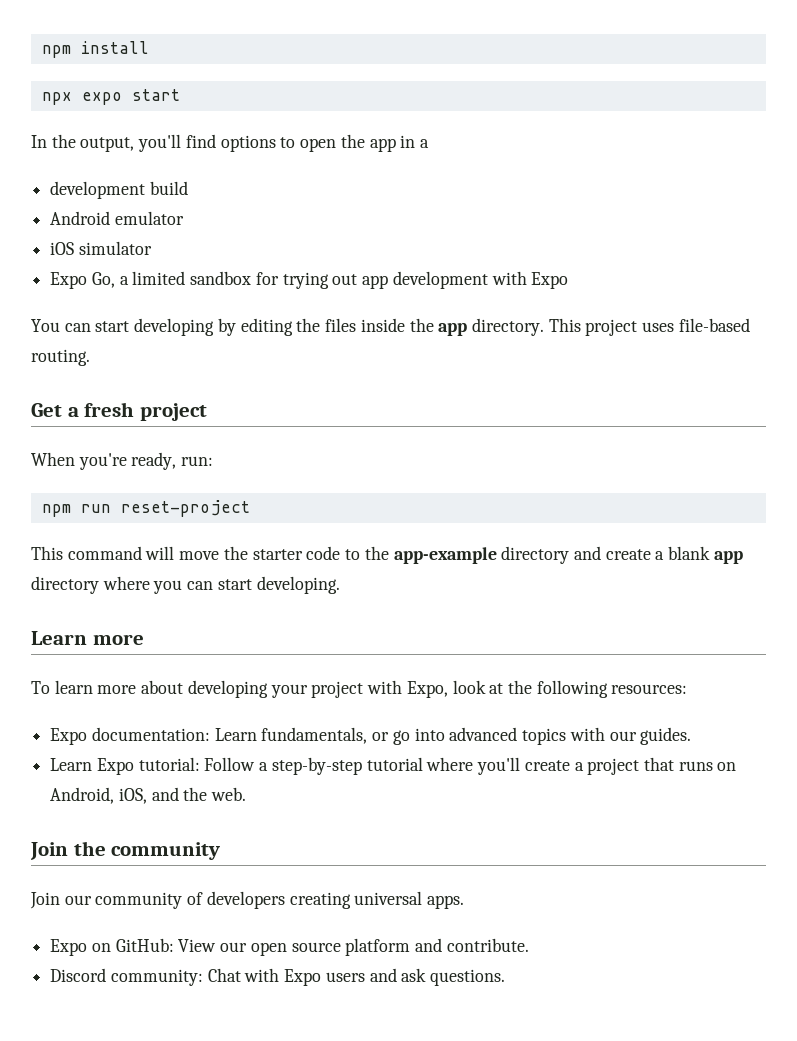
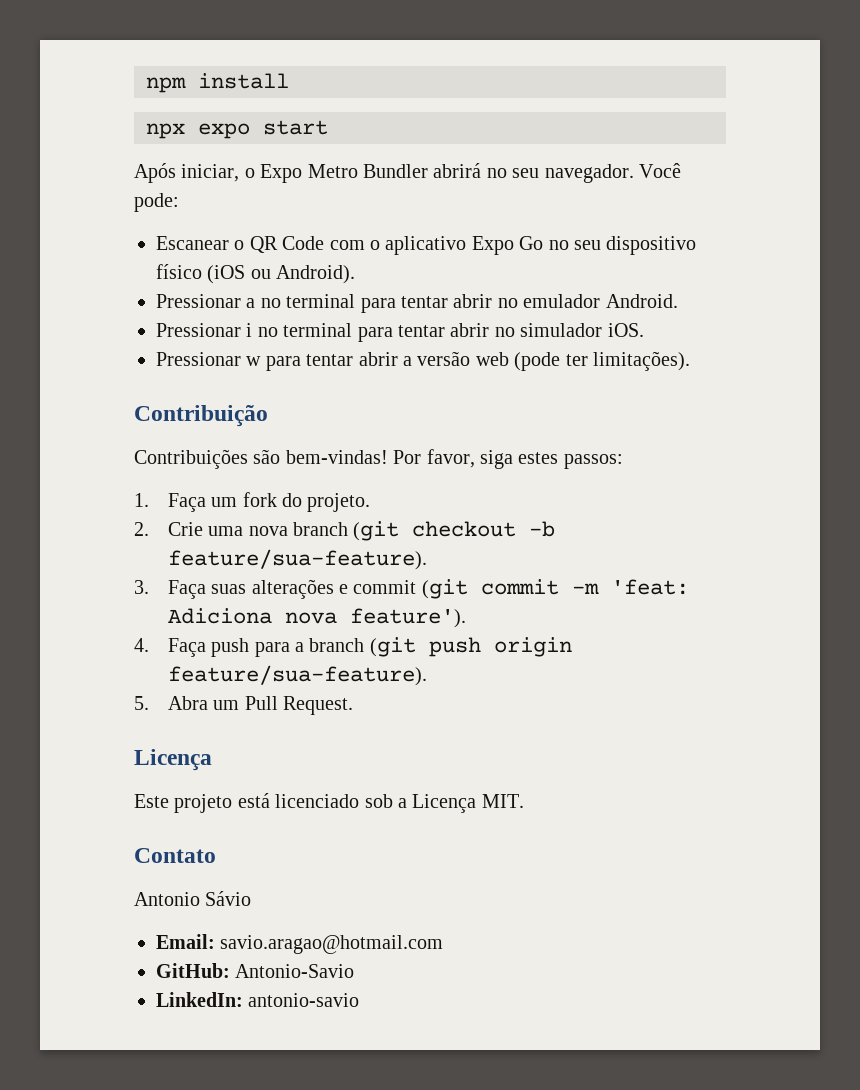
- In the output, you'll find options to open the app in a
- development build
- Android emulator
- iOS simulator
- Expo Go, a limited sandbox for trying out app development with Expo
- You can start developing by editing the files inside the app directory. This project uses file-based routing.
- Get a fresh project
- When you're ready, run:
- npm run reset-project
- This command will move the starter code to the app-example directory and create a blank app directory where you can start developing.
- Learn more
- To learn more about developing your project with Expo, look at the following resources:
- Expo documentation: Learn fundamentals, or go into advanced topics with our guides.
- Learn Expo tutorial: Follow a step-by-step tutorial where you'll create a project that runs on Android, iOS, and the web.
- Join the community
- Join our community of developers creating universal apps.
- Expo on GitHub: View our open source platform and contribute.
- Discord community: Chat with Expo users and ask questions.
+ Após iniciar, o Expo Metro Bundler abrirá no seu navegador. Você pode:
+ Escanear o QR Code com o aplicativo Expo Go no seu dispositivo físico (iOS ou Android).
+ Pressionar a no terminal para tentar abrir no emulador Android.
+ Pressionar i no terminal para tentar abrir no simulador iOS.
+ Pressionar w para tentar abrir a versão web (pode ter limitações).
+ Contribuição
+ Contribuições são bem-vindas! Por favor, siga estes passos:
+ 1. Faça um fork do projeto.
+ 2. Crie uma nova branch (git checkout -b feature/sua-feature).
+ 3. Faça suas alterações e commit (git commit -m 'feat: Adiciona nova feature').
+ 4. Faça push para a branch (git push origin feature/sua-feature).
+ 5. Abra um Pull Request.
+ Licença
+ Este projeto está licenciado sob a Licença MIT.
+ Contato
+ Antonio Sávio
+ Email: savio.aragao@hotmail.com
+ GitHub: Antonio-Savio
+ LinkedIn: antonio-savio

